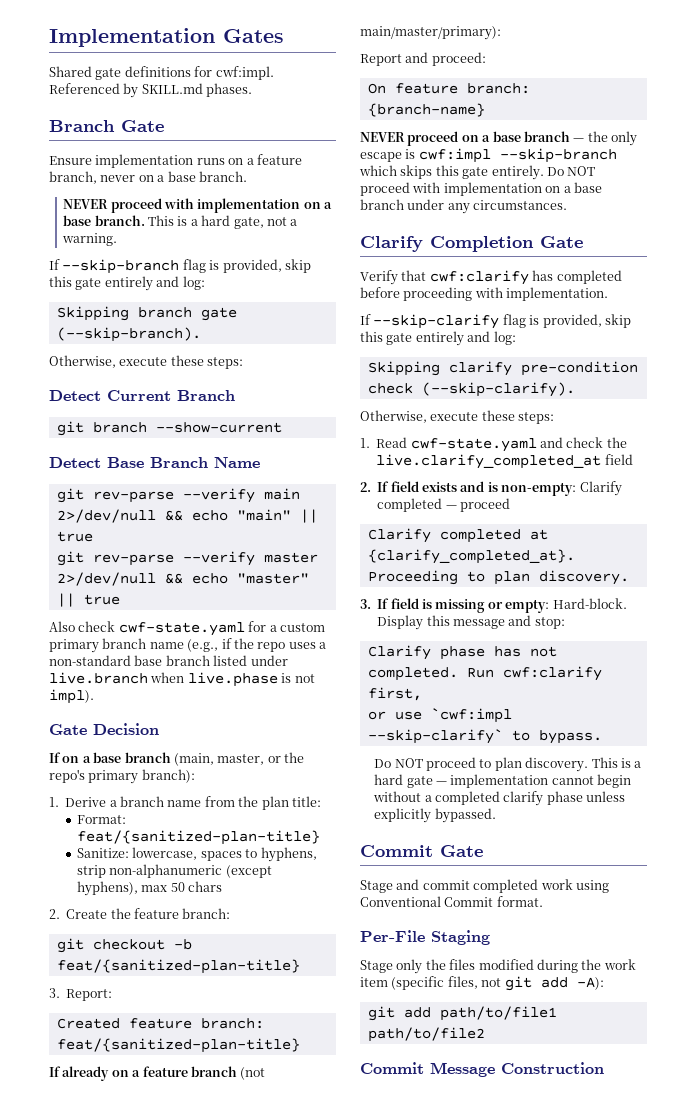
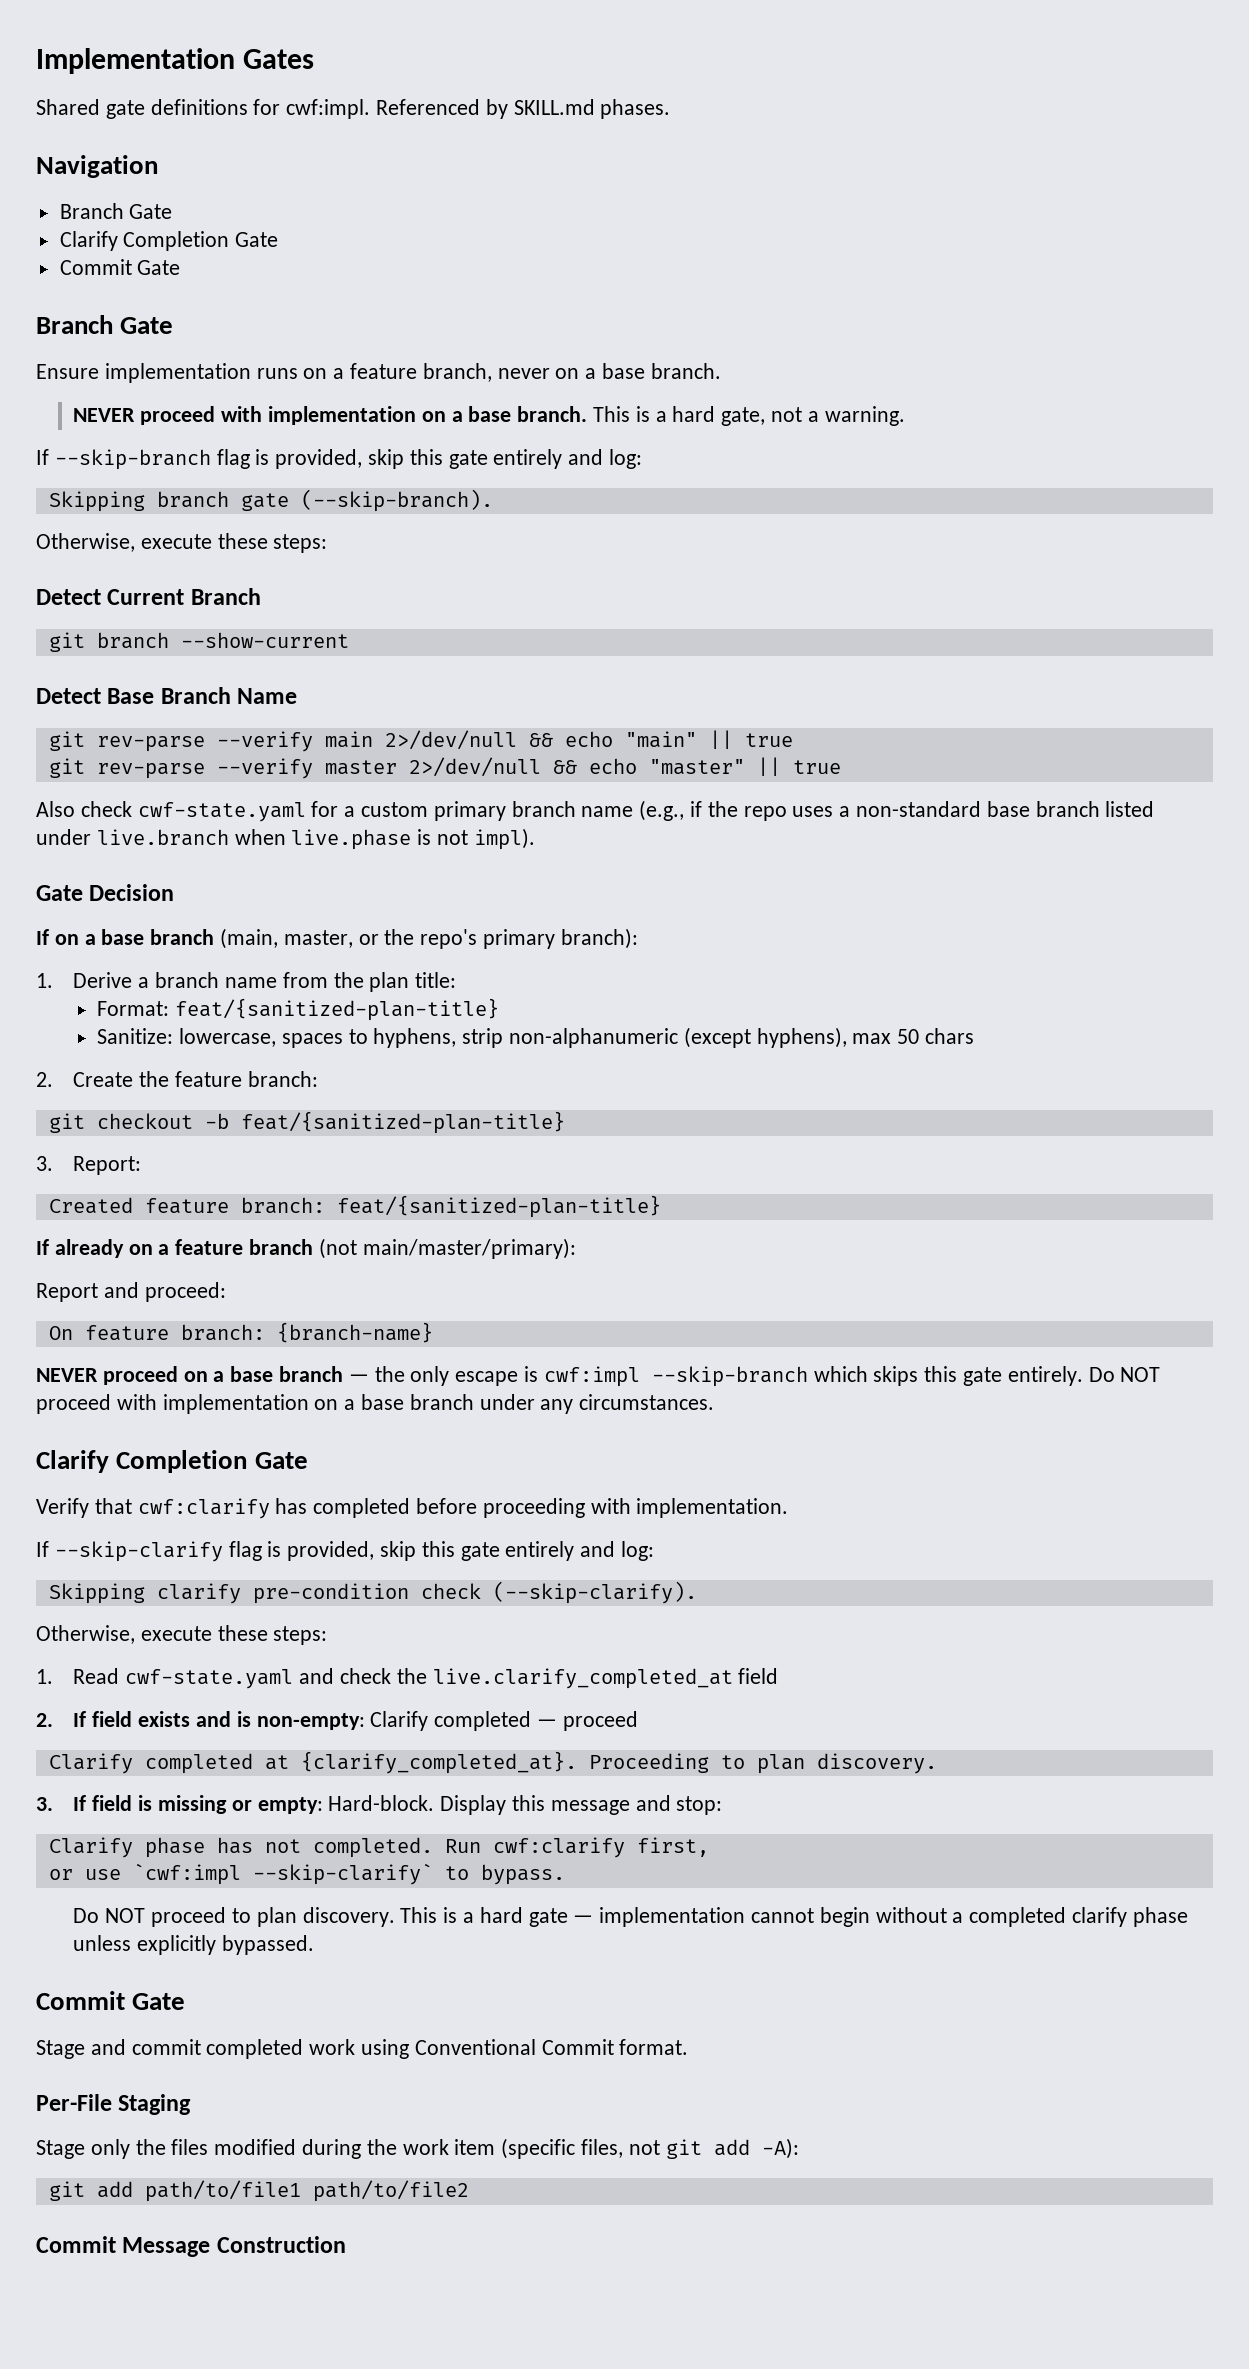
+ Navigation
+ Branch Gate
+ Clarify Completion Gate
+ Commit Gate

